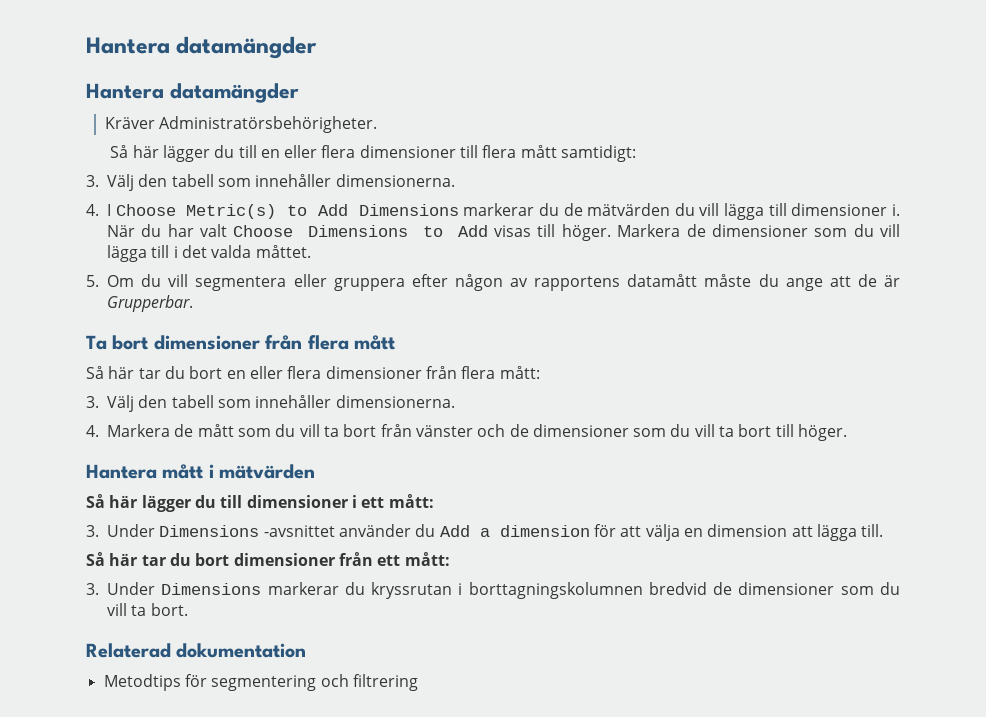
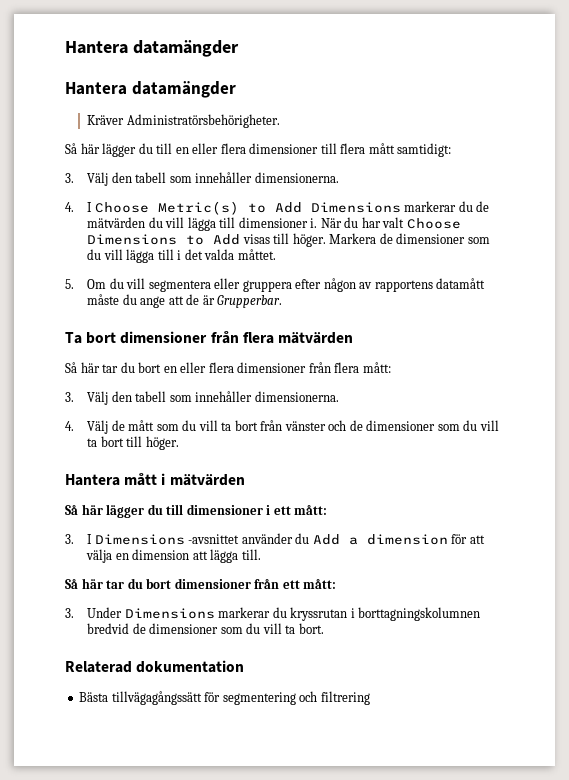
- Ta bort dimensioner från flera mått
+ Ta bort dimensioner från flera mätvärden
- 4. Markera de mått som du vill ta bort från vänster och de dimensioner som du vill ta bort till höger.
+ 4. Välj de mått som du vill ta bort från vänster och de dimensioner som du vill ta bort till höger.
- 3. Under Dimensions -avsnittet använder du Add a dimension för att välja en dimension att lägga till.
+ 3. I Dimensions -avsnittet använder du Add a dimension för att välja en dimension att lägga till.
- Metodtips för segmentering och filtrering
+ Bästa tillvägagångssätt för segmentering och filtrering

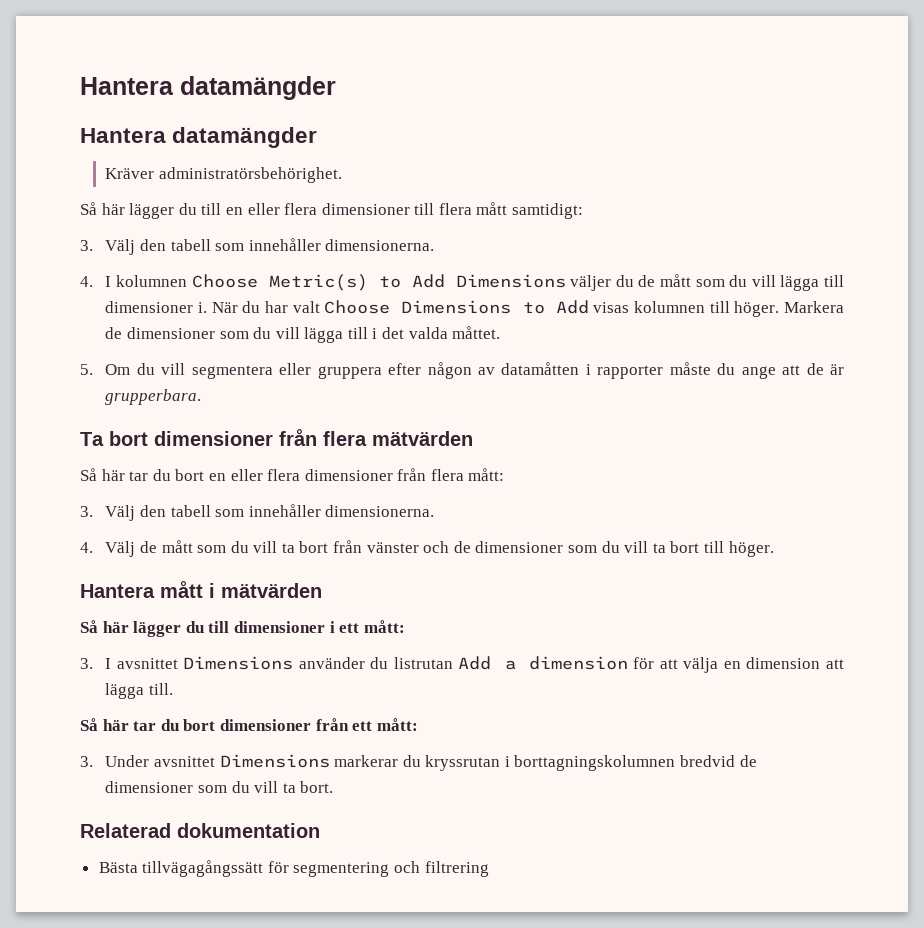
- Kräver Administratörsbehörigheter.
+ Kräver administratörsbehörighet.
- 4. I Choose Metric(s) to Add Dimensions markerar du de mätvärden du vill lägga till dimensioner i.
+ 4. I kolumnen Choose Metric(s) to Add Dimensions väljer du de mått som du vill lägga till dimensioner i.
- När du har valt Choose Dimensions to Add visas till höger.
+ När du har valt Choose Dimensions to Add visas kolumnen till höger.
- 5. Om du vill segmentera eller gruppera efter någon av rapportens datamått måste du ange att de är Grupperbar.
+ 5. Om du vill segmentera eller gruppera efter någon av datamåtten i rapporter måste du ange att de är grupperbara.
- 3. I Dimensions -avsnittet använder du Add a dimension för att välja en dimension att lägga till.
+ 3. I avsnittet Dimensions använder du listrutan Add a dimension för att välja en dimension att lägga till.
- 3. Under Dimensions markerar du kryssrutan i borttagningskolumnen bredvid de dimensioner som du vill ta bort.
+ 3. Under avsnittet Dimensions markerar du kryssrutan i borttagningskolumnen bredvid de dimensioner som du vill ta bort.

